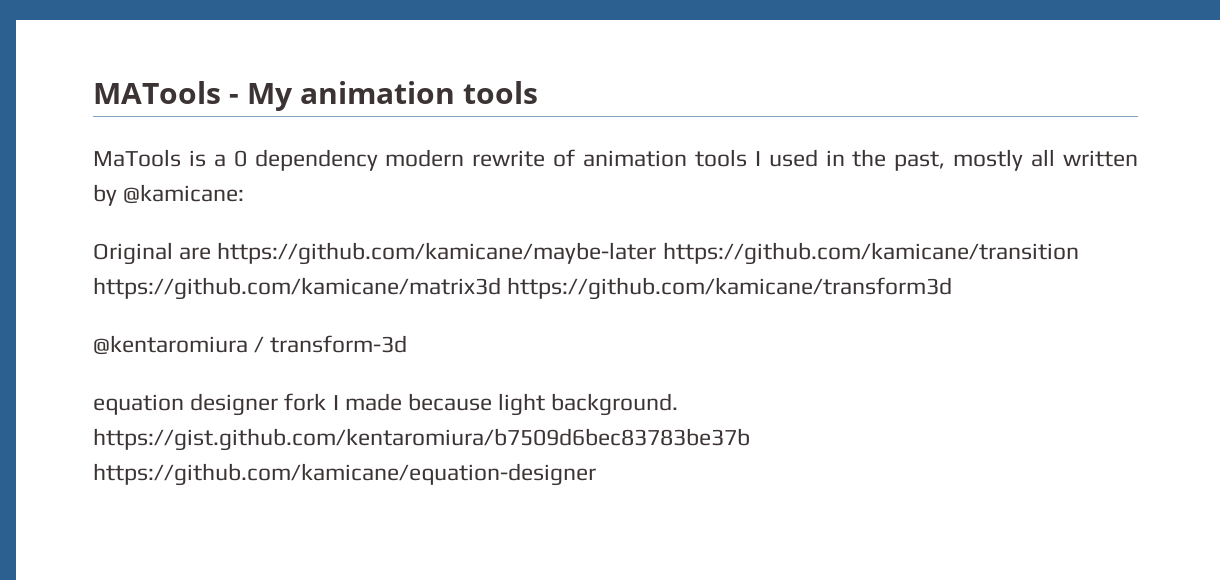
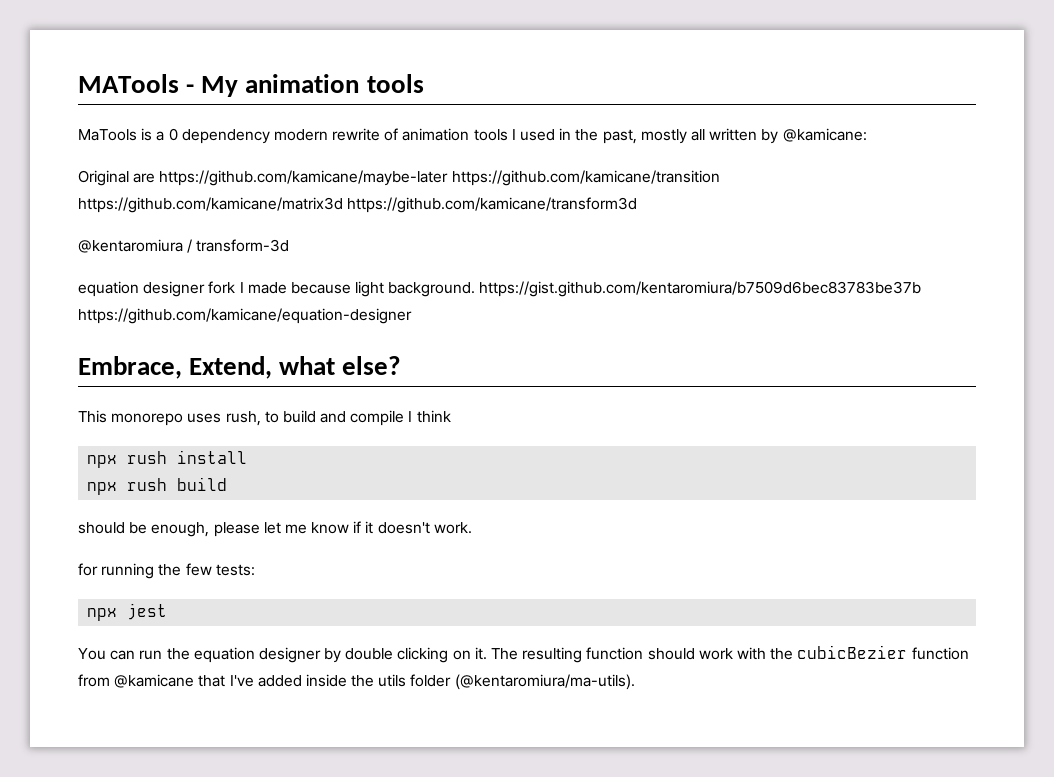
+ Embrace, Extend, what else?
+ This monorepo uses rush, to build and compile I think
+ npx rush install
+ npx rush build
+ should be enough, please let me know if it doesn't work.
+ for running the few tests:
+ npx jest
+ You can run the equation designer by double clicking on it. The resulting function should work with the cubicBezier function from @kamicane that I've added inside the utils folder (@kentaromiura/ma-utils).

